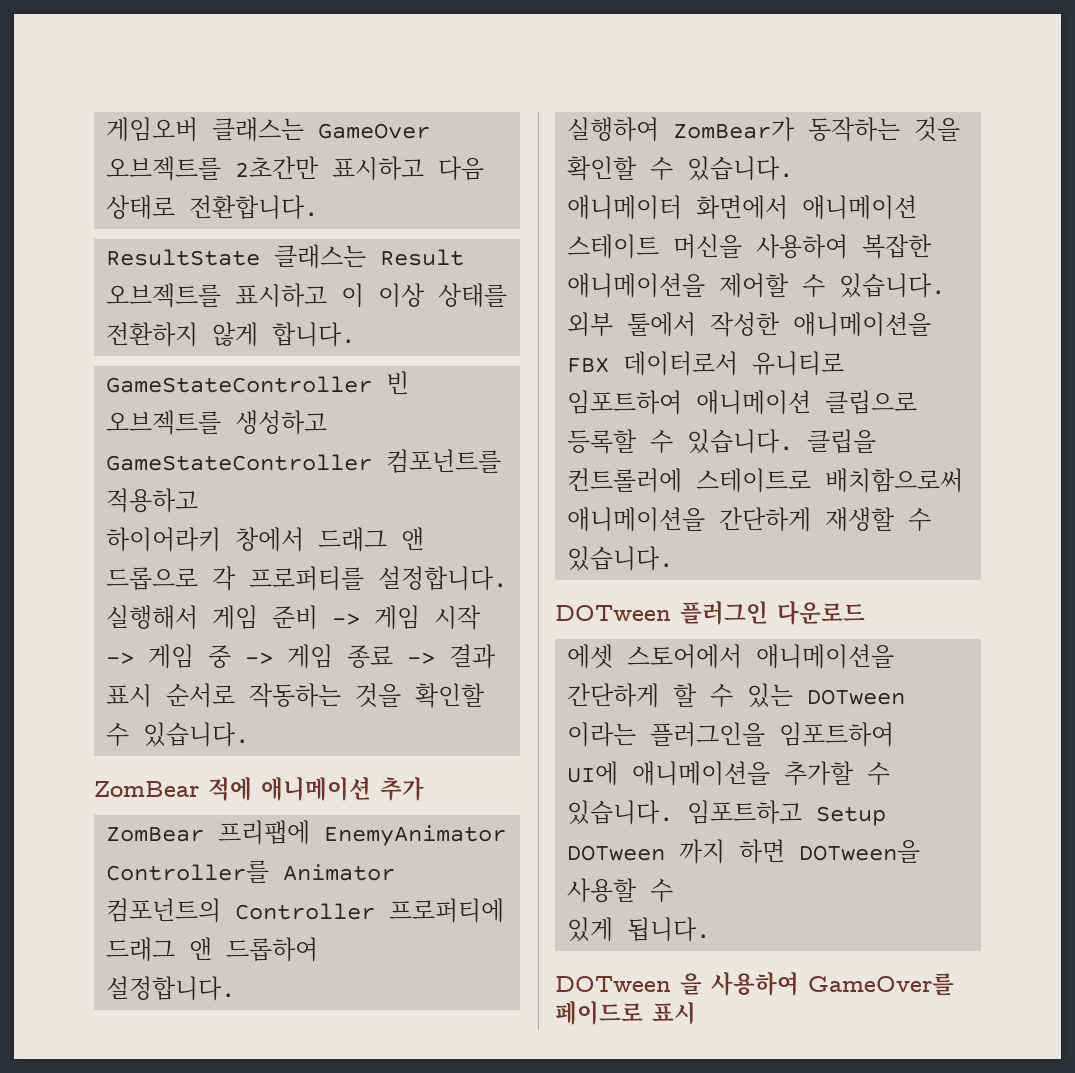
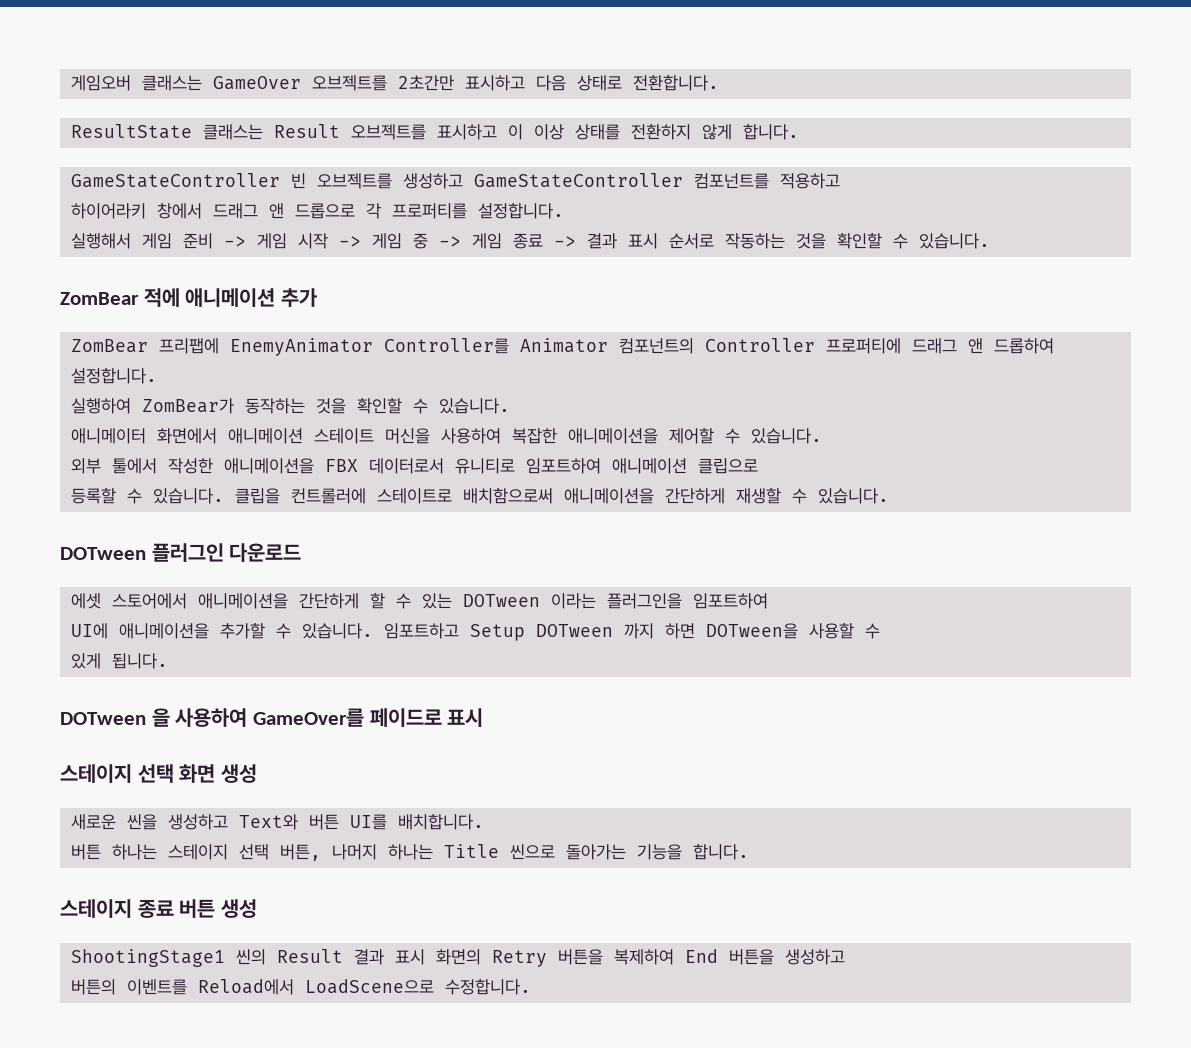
+ 스테이지 선택 화면 생성
+ 새로운 씬을 생성하고 Text와 버튼 UI를 배치합니다.
+ 버튼 하나는 스테이지 선택 버튼, 나머지 하나는 Title 씬으로 돌아가는 기능을 합니다.
+ 스테이지 종료 버튼 생성
+ ShootingStage1 씬의 Result 결과 표시 화면의 Retry 버튼을 복제하여 End 버튼을 생성하고
+ 버튼의 이벤트를 Reload에서 LoadScene으로 수정합니다.

